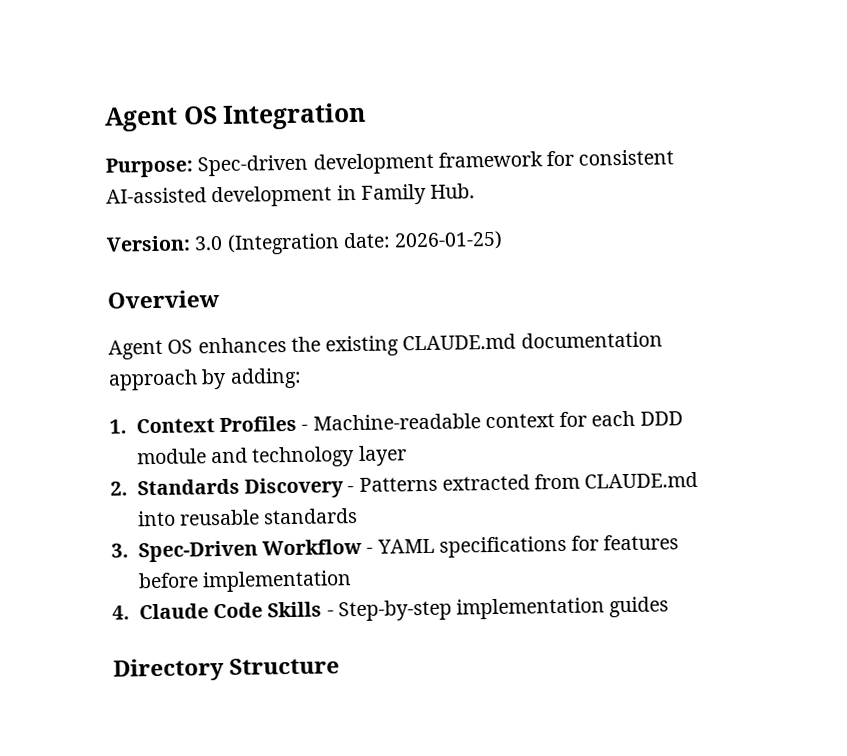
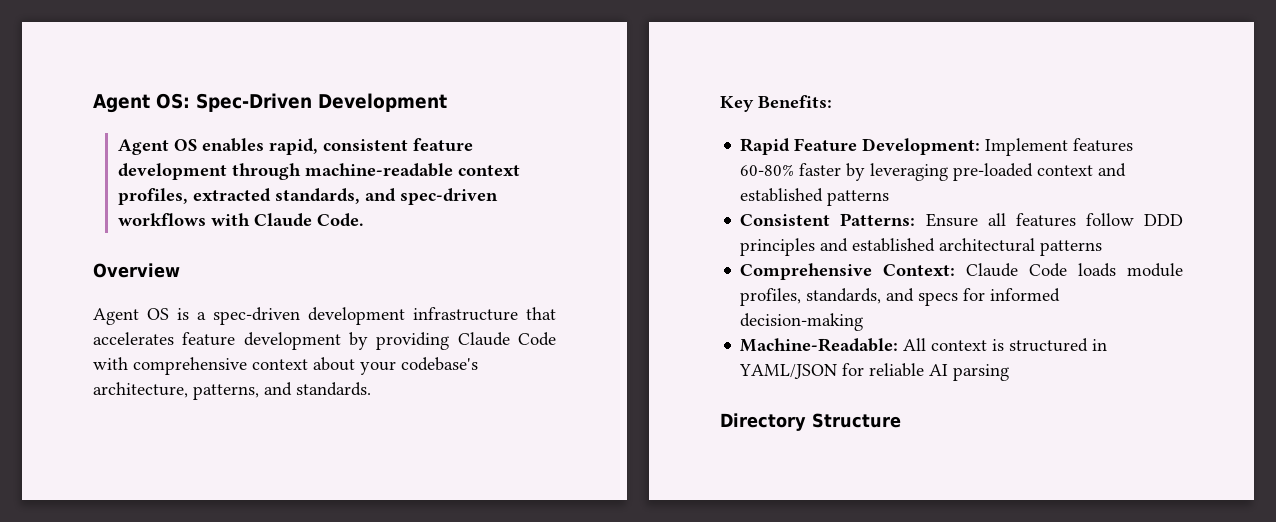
- Agent OS Integration
- Purpose: Spec-driven development framework for consistent AI-assisted development in Family Hub.
- Version: 3.0 (Integration date: 2026-01-25)
+ Agent OS: Spec-Driven Development
+ Agent OS enables rapid, consistent feature development through machine-readable context profiles, extracted standards, and spec-driven workflows with Claude Code.
  Overview
- Agent OS enhances the existing CLAUDE.md documentation approach by adding:
- 1. Context Profiles - Machine-readable context for each DDD module and technology layer
- 2. Standards Discovery - Patterns extracted from CLAUDE.md into reusable standards
- 3. Spec-Driven Workflow - YAML specifications for features before implementation
- 4. Claude Code Skills - Step-by-step implementation guides
+ Agent OS is a spec-driven development infrastructure that accelerates feature development by providing Claude Code with comprehensive context about your codebase's architecture, patterns, and standards.
+ Key Benefits:
+ Rapid Feature Development: Implement features 60-80% faster by leveraging pre-loaded context and established patterns
+ Consistent Patterns: Ensure all features follow DDD principles and established architectural patterns
+ Comprehensive Context: Claude Code loads module profiles, standards, and specs for informed decision-making
+ Machine-Readable: All context is structured in YAML/JSON for reliable AI parsing

